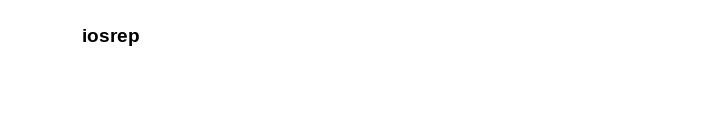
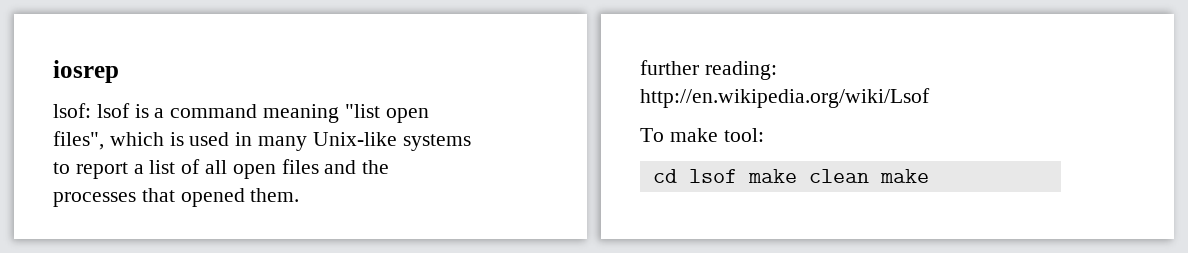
+ lsof: lsof is a command meaning "list open files", which is used in many Unix-like systems to report a list of all open files and the processes that opened them.
+ further reading: http://en.wikipedia.org/wiki/Lsof
+ To make tool:
+ cd lsof make clean make

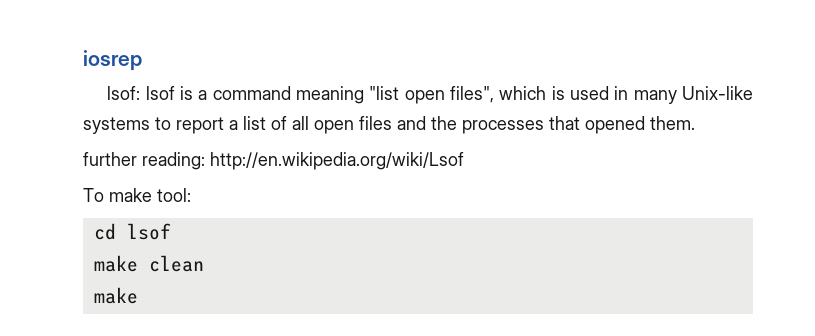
- cd lsof make clean make
+ cd lsof
+ make clean
+ make

